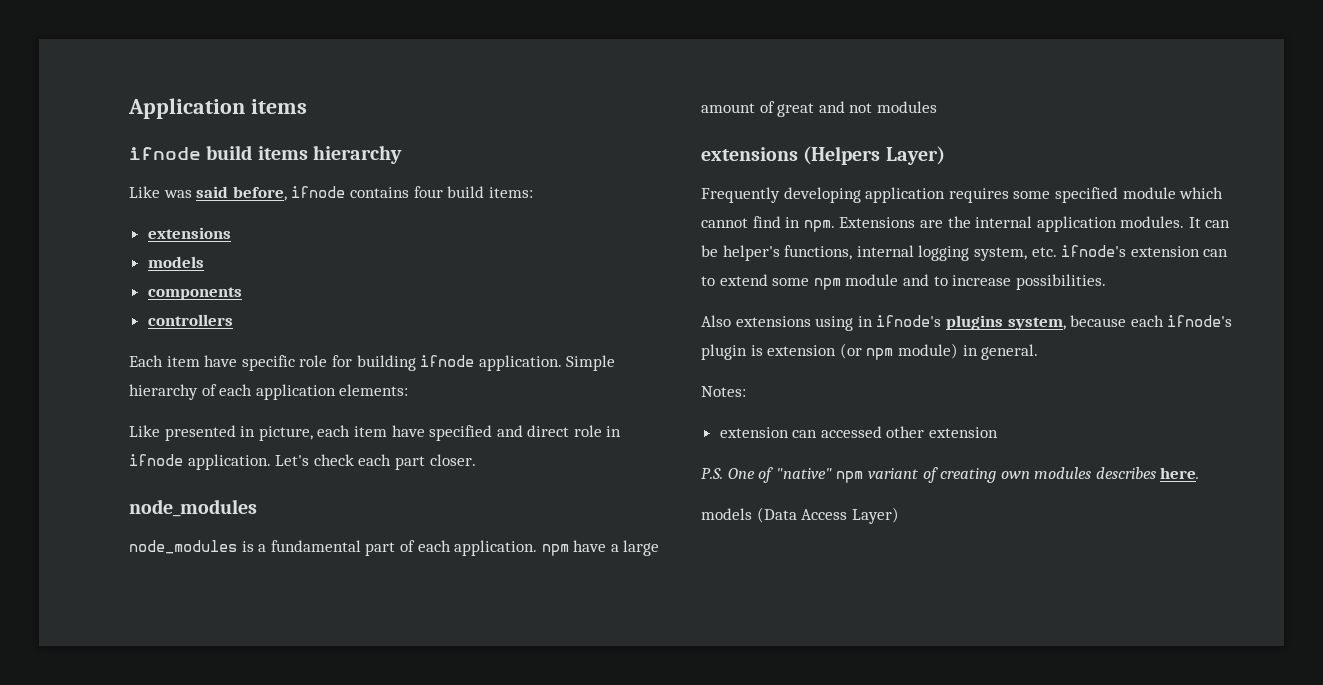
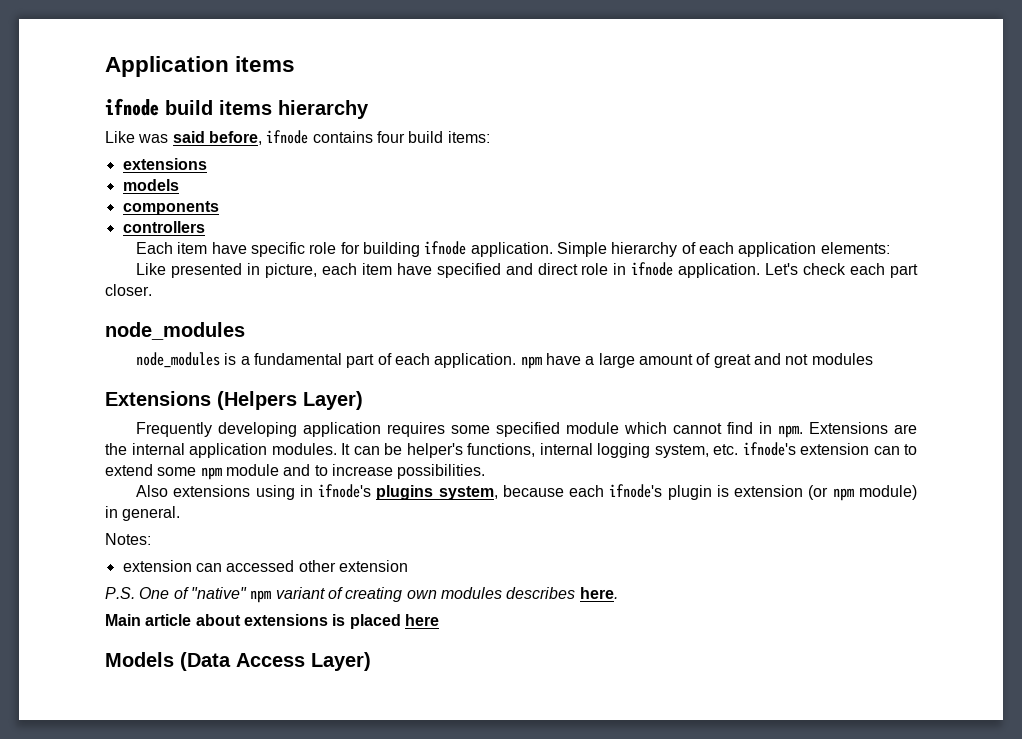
- extensions (Helpers Layer)
+ Extensions (Helpers Layer)
- models (Data Access Layer)
+ Main article about extensions is placed here
+ Models (Data Access Layer)

